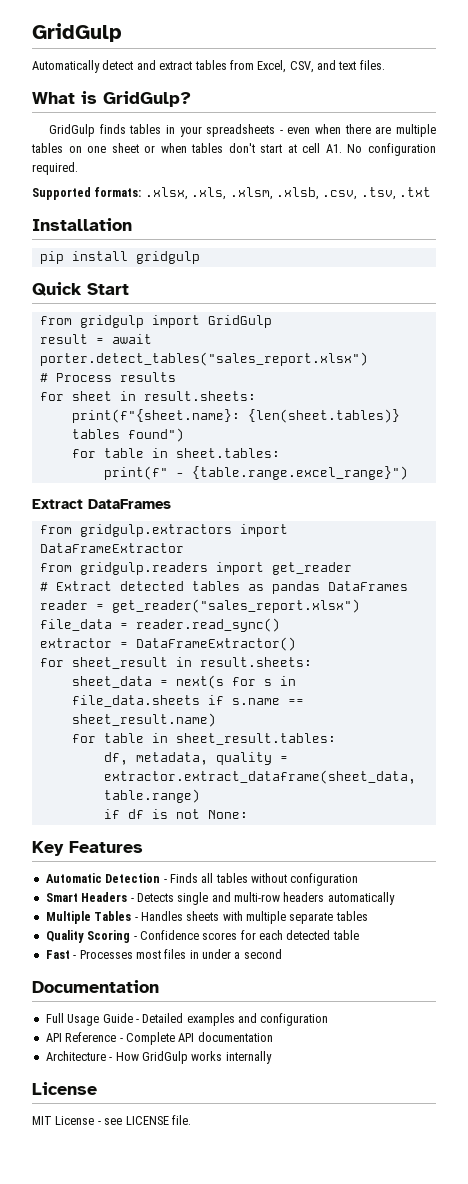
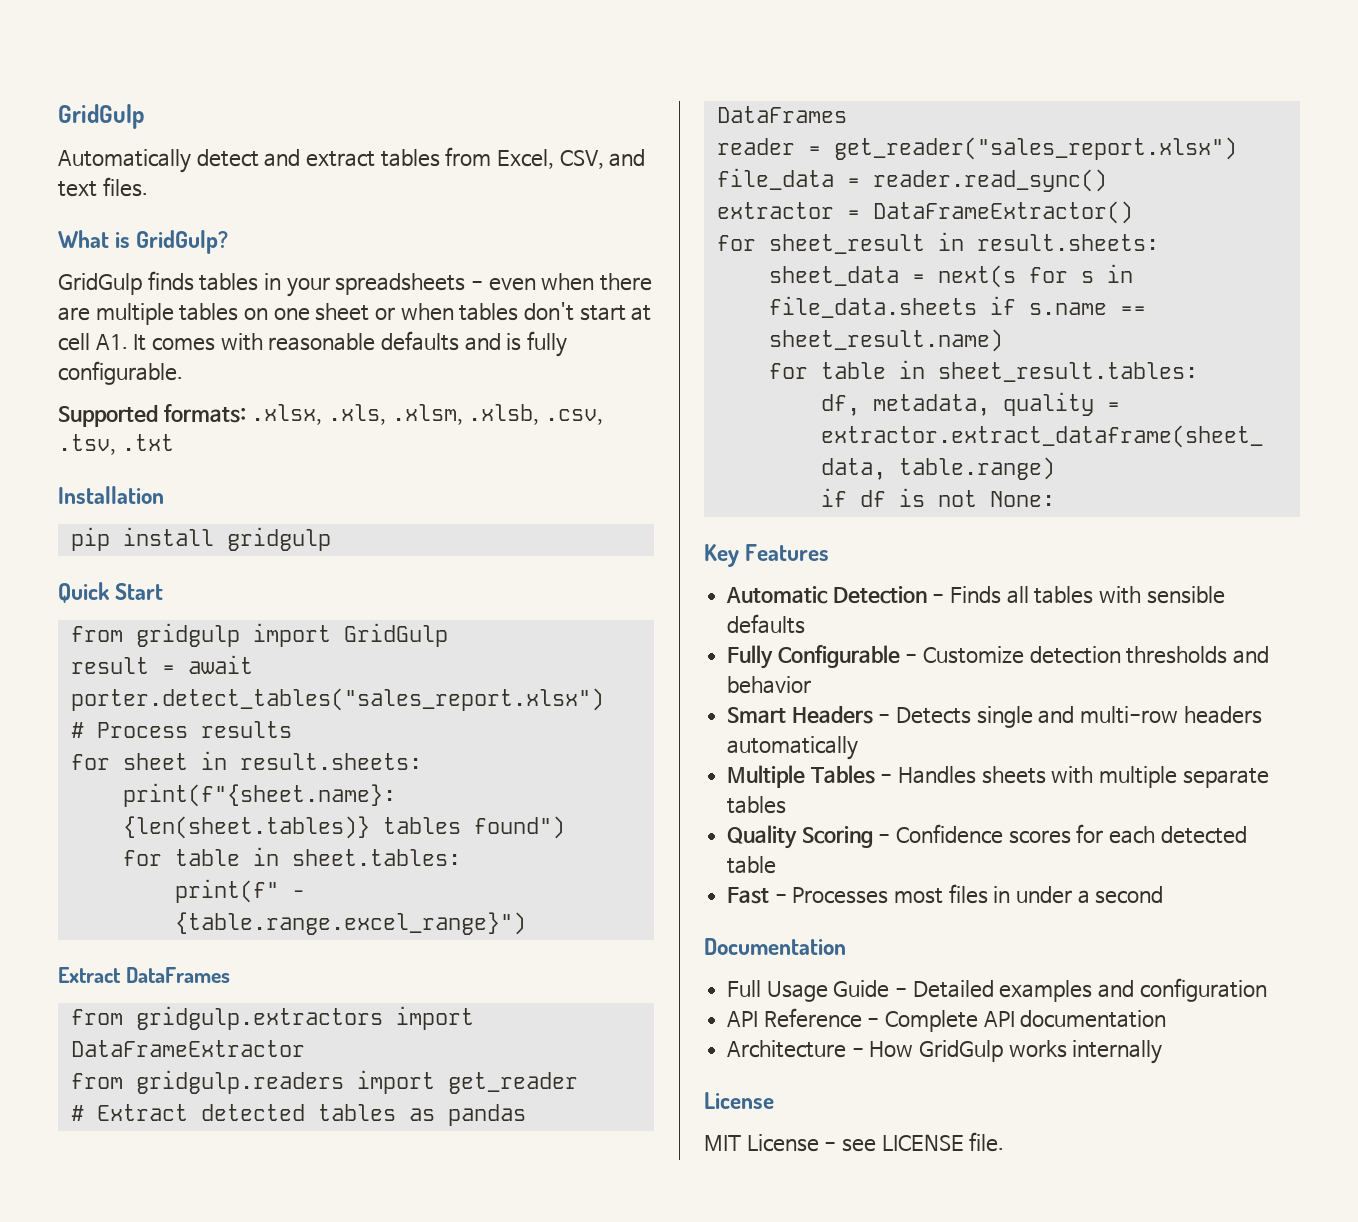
- GridGulp finds tables in your spreadsheets - even when there are multiple tables on one sheet or when tables don't start at cell A1. No configuration required.
+ GridGulp finds tables in your spreadsheets - even when there are multiple tables on one sheet or when tables don't start at cell A1. It comes with reasonable defaults and is fully configurable.
- Automatic Detection - Finds all tables without configuration
+ Automatic Detection - Finds all tables with sensible defaults
+ Fully Configurable - Customize detection thresholds and behavior

